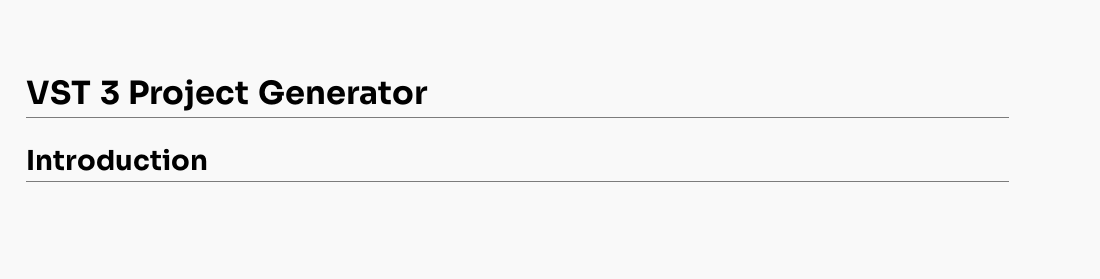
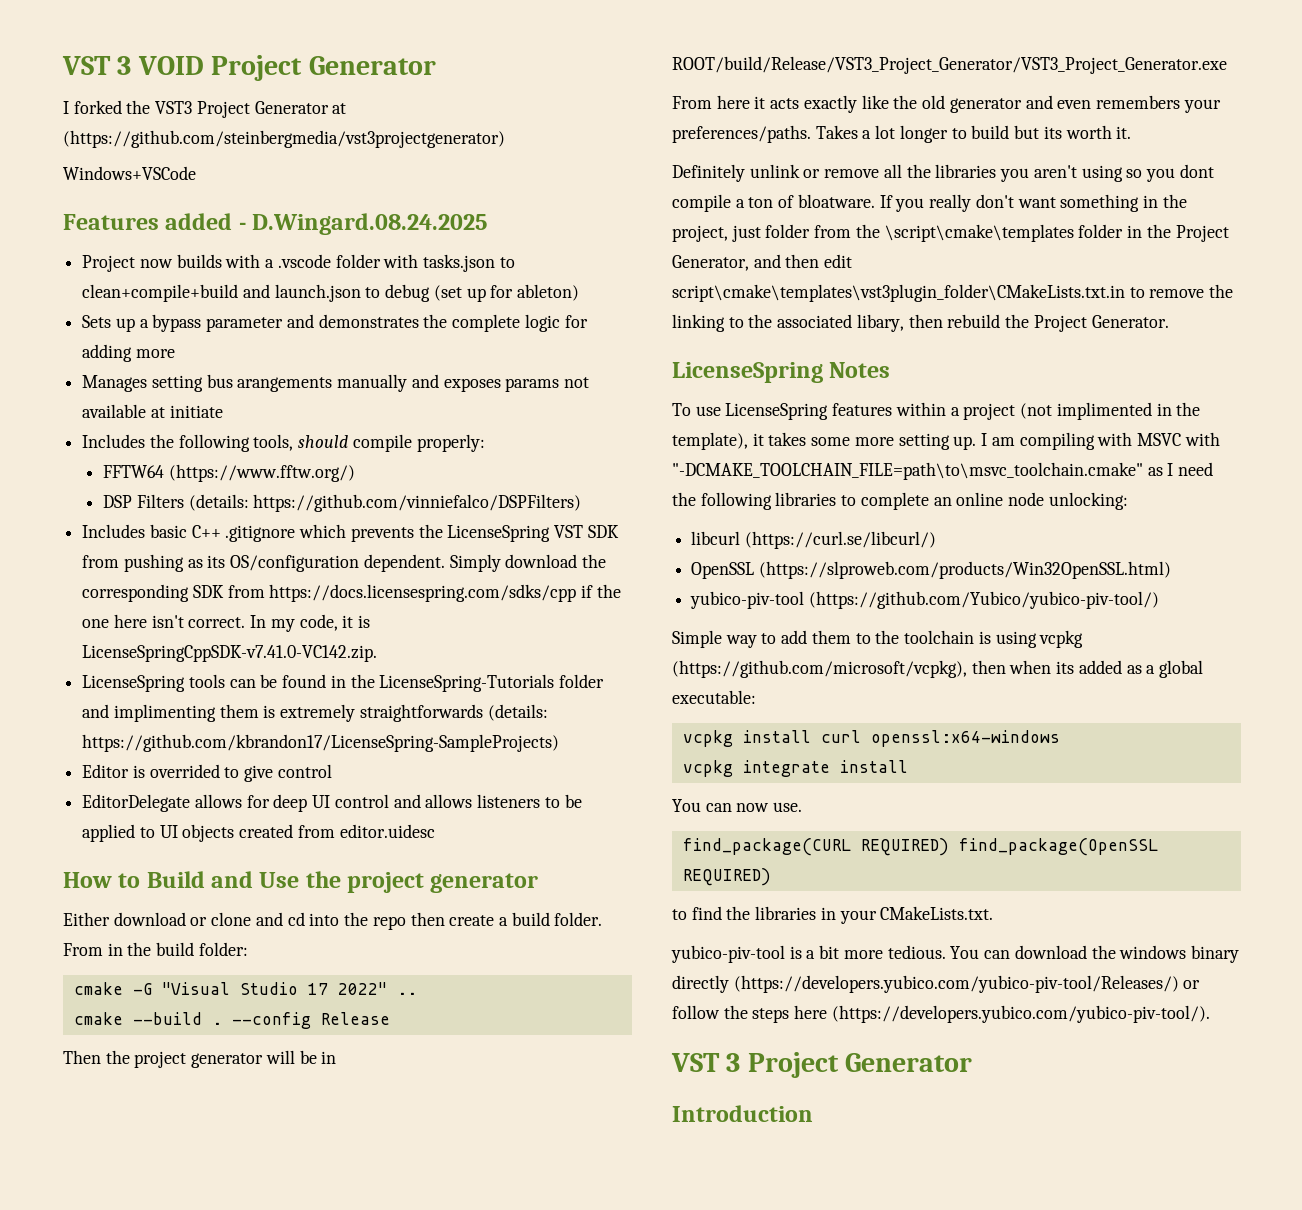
+ VST 3 VOID Project Generator
+ I forked the VST3 Project Generator at (https://github.com/steinbergmedia/vst3projectgenerator)
+ Windows+VSCode
+ Features added - D.Wingard.08.24.2025
+ Project now builds with a .vscode folder with tasks.json to clean+compile+build and launch.json to debug (set up for ableton)
+ Sets up a bypass parameter and demonstrates the complete logic for adding more
+ Manages setting bus arangements manually and exposes params not available at initiate
+ Includes the following tools, should compile properly:
+ FFTW64 (https://www.fftw.org/)
+ DSP Filters (details: https://github.com/vinniefalco/DSPFilters)
+ Includes basic C++ .gitignore which prevents the LicenseSpring VST SDK from pushing as its OS/configuration dependent. Simply download the corresponding SDK from https://docs.licensespring.com/sdks/cpp if the one here isn't correct. In my code, it is LicenseSpringCppSDK-v7.41.0-VC142.zip.
+ LicenseSpring tools can be found in the LicenseSpring-Tutorials folder and implimenting them is extremely straightforwards (details: https://github.com/kbrandon17/LicenseSpring-SampleProjects)
+ Editor is overrided to give control
+ EditorDelegate allows for deep UI control and allows listeners to be applied to UI objects created from editor.uidesc
+ How to Build and Use the project generator
+ Either download or clone and cd into the repo then create a build folder. From in the build folder:
+ cmake -G "Visual Studio 17 2022" ..
+ cmake --build . --config Release
+ Then the project generator will be in ROOT/build/Release/VST3_Project_Generator/VST3_Project_Generator.exe
+ From here it acts exactly like the old generator and even remembers your preferences/paths. Takes a lot longer to build but its worth it.
+ Definitely unlink or remove all the libraries you aren't using so you dont compile a ton of bloatware. If you really don't want something in the project, just folder from the \script\cmake\templates folder in the Project Generator, and then edit script\cmake\templates\vst3plugin_folder\CMakeLists.txt.in to remove the linking to the associated libary, then rebuild the Project Generator.
+ LicenseSpring Notes
+ To use LicenseSpring features within a project (not implimented in the template), it takes some more setting up. I am compiling with MSVC with "-DCMAKE_TOOLCHAIN_FILE=path\to\msvc_toolchain.cmake" as I need the following libraries to complete an online node unlocking:
+ libcurl (https://curl.se/libcurl/)
+ OpenSSL (https://slproweb.com/products/Win32OpenSSL.html)
+ yubico-piv-tool (https://github.com/Yubico/yubico-piv-tool/)
+ Simple way to add them to the toolchain is using vcpkg (https://github.com/microsoft/vcpkg), then when its added as a global executable:
+ vcpkg install curl openssl:x64-windows
+ vcpkg integrate install
+ You can now use.
+ find_package(CURL REQUIRED) find_package(OpenSSL REQUIRED)
+ to find the libraries in your CMakeLists.txt.
+ yubico-piv-tool is a bit more tedious. You can download the windows binary directly (https://developers.yubico.com/yubico-piv-tool/Releases/) or follow the steps here (https://developers.yubico.com/yubico-piv-tool/).

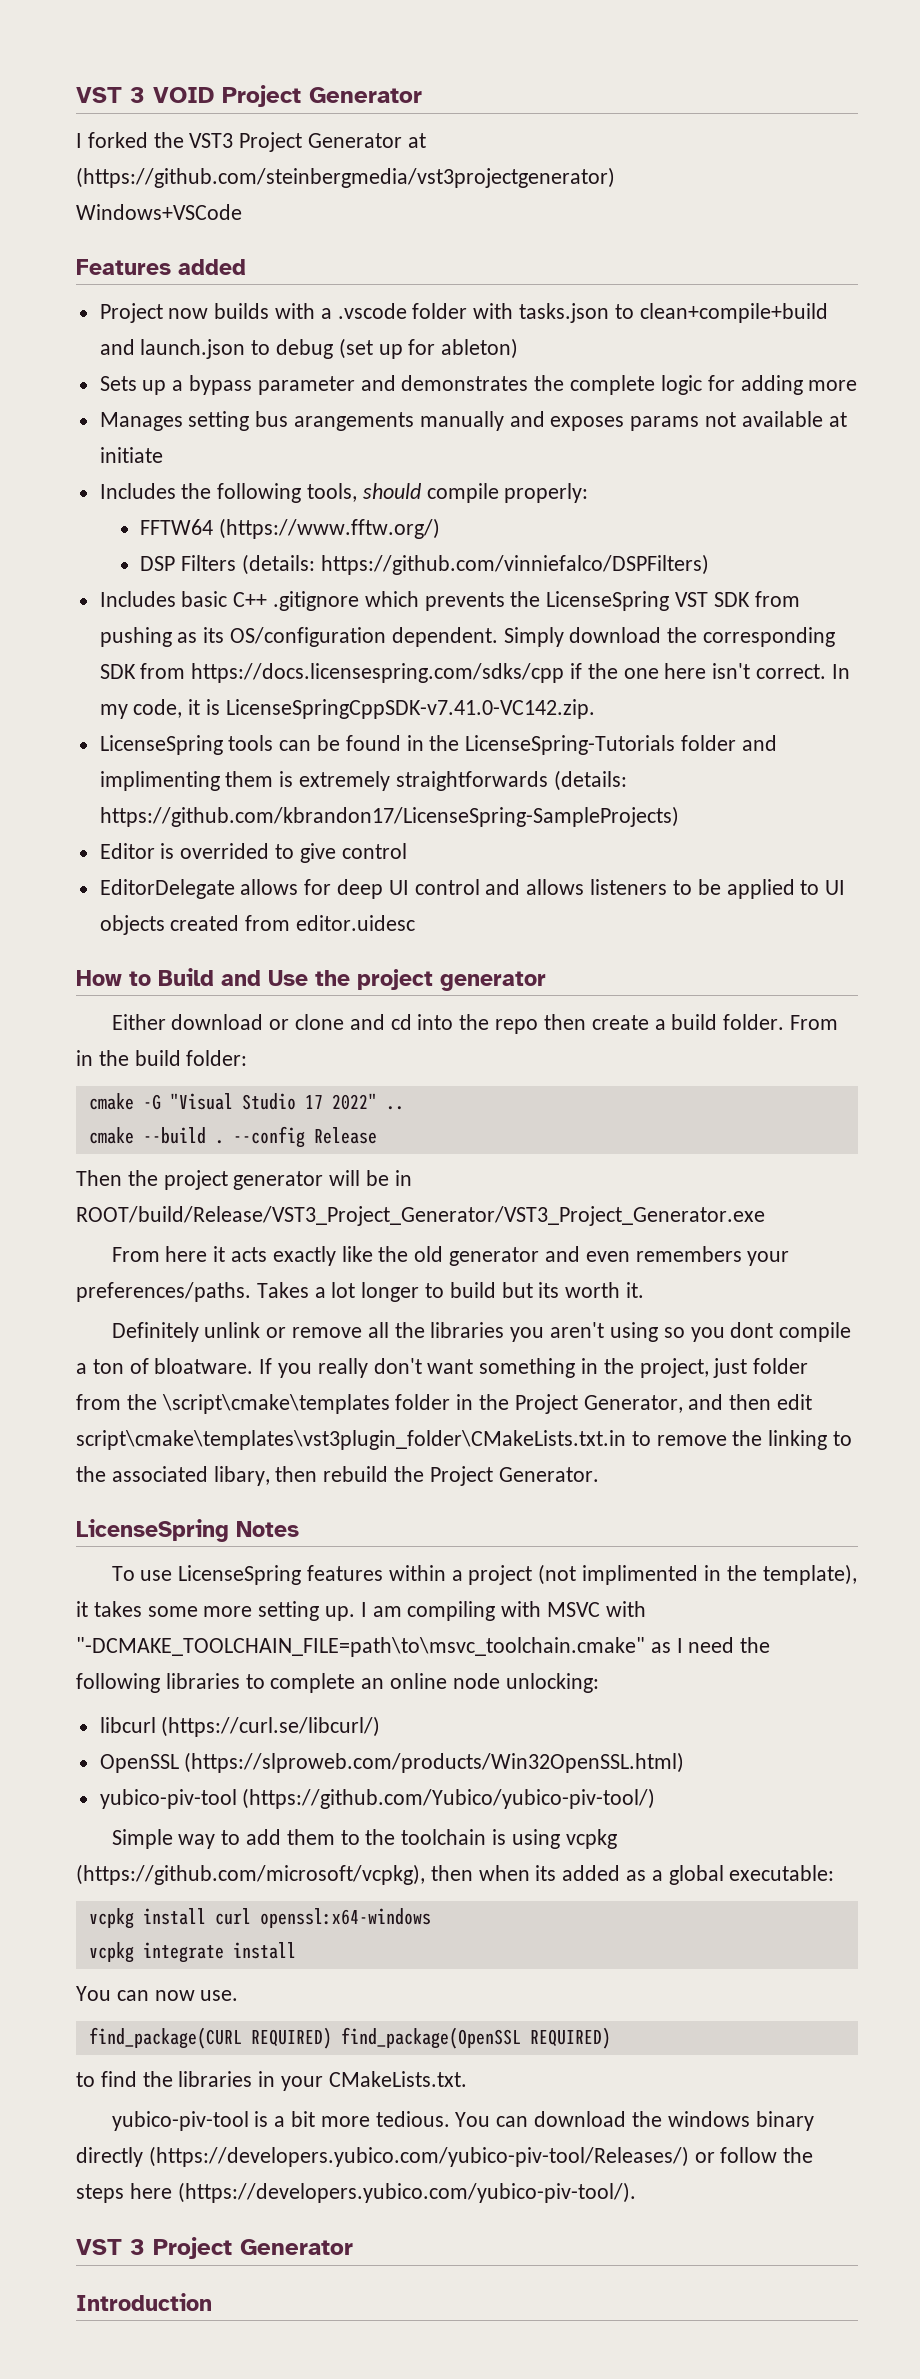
- Features added - D.Wingard.08.24.2025
+ Features added

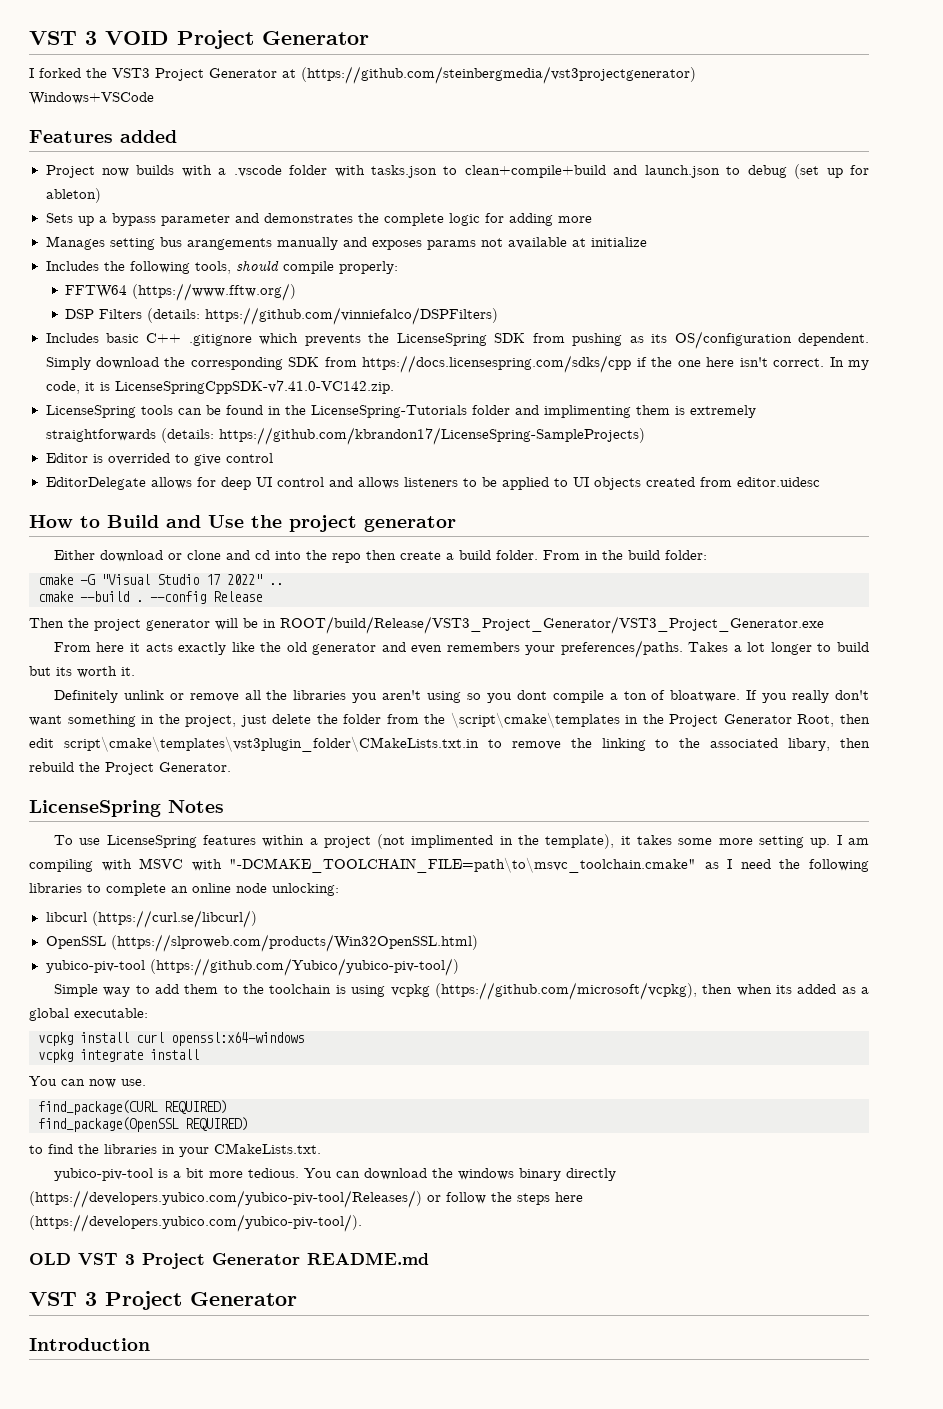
- Manages setting bus arangements manually and exposes params not available at initiate
+ Manages setting bus arangements manually and exposes params not available at initialize
- Includes basic C++ .gitignore which prevents the LicenseSpring VST SDK from pushing as its OS/configuration dependent.
+ Includes basic C++ .gitignore which prevents the LicenseSpring SDK from pushing as its OS/configuration dependent.
- If you really don't want something in the project, just folder from the \script\cmake\templates folder in the Project Generator, and then edit script\cmake\templates\vst3plugin_folder\CMakeLists.txt.in to remove the linking to the associated libary, then rebuild the Project Generator.
+ If you really don't want something in the project, just delete the folder from the \script\cmake\templates in the Project Generator Root, then edit script\cmake\templates\vst3plugin_folder\CMakeLists.txt.in to remove the linking to the associated libary, then rebuild the Project Generator.
- find_package(CURL REQUIRED) find_package(OpenSSL REQUIRED)
+ find_package(CURL REQUIRED)
+ find_package(OpenSSL REQUIRED)
+ OLD VST 3 Project Generator README.md

